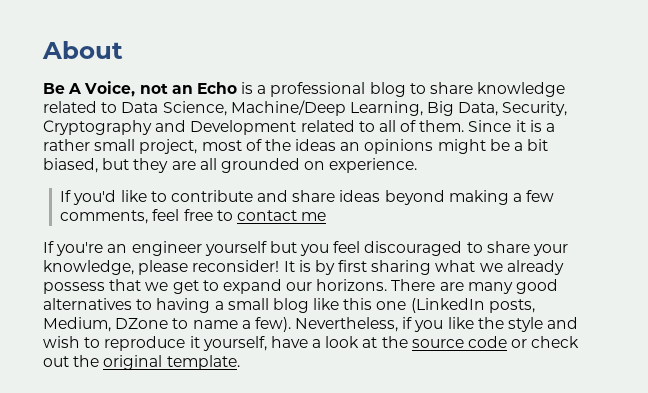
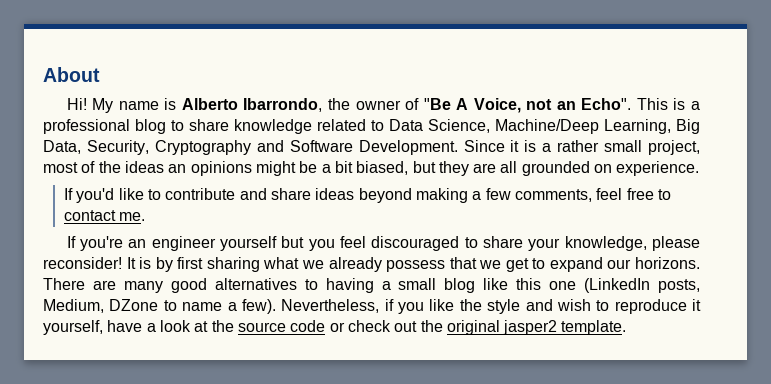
- Be A Voice, not an Echo is a professional blog to share knowledge related to Data Science, Machine/Deep Learning, Big Data, Security, Cryptography and Development related to all of them.
+ Hi! My name is Alberto Ibarrondo, the owner of "Be A Voice, not an Echo". This is a professional blog to share knowledge related to Data Science, Machine/Deep Learning, Big Data, Security, Cryptography and Software Development.
- If you'd like to contribute and share ideas beyond making a few comments, feel free to contact me
+ If you'd like to contribute and share ideas beyond making a few comments, feel free to contact me.
- Nevertheless, if you like the style and wish to reproduce it yourself, have a look at the source code or check out the original template.
+ Nevertheless, if you like the style and wish to reproduce it yourself, have a look at the source code or check out the original jasper2 template.

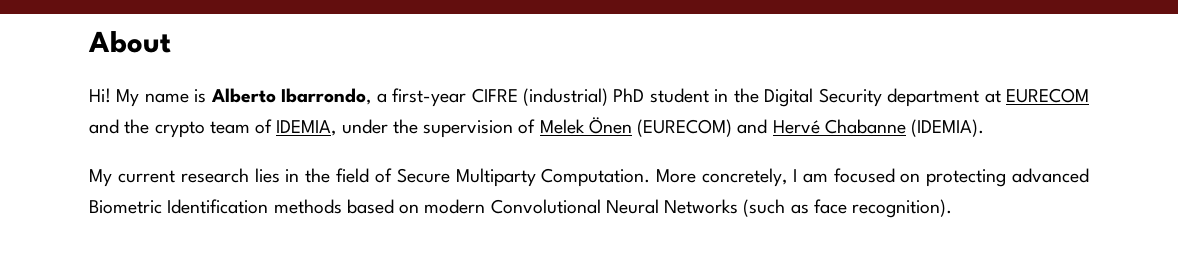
- My name is Alberto Ibarrondo, the owner of "Be A Voice, not an Echo". This is a professional blog to share knowledge related to Data Science, Machine/Deep Learning, Big Data, Security, Cryptography and Software Development. Since it is a rather small project, most of the ideas an opinions might be a bit biased, but they are all grounded on experience.
- If you'd like to contribute and share ideas beyond making a few comments, feel free to contact me.
- If you're an engineer yourself but you feel discouraged to share your knowledge, please reconsider! It is by first sharing what we already possess that we get to expand our horizons. There are many good alternatives to having a small blog like this one (LinkedIn posts, Medium, DZone to name a few). Nevertheless, if you like the style and wish to reproduce it yourself, have a look at the source code or check out the original jasper2 template.
+ My name is Alberto Ibarrondo, a first-year CIFRE (industrial) PhD student in the Digital Security department at EURECOM and the crypto team of IDEMIA, under the supervision of Melek Önen (EURECOM) and Hervé Chabanne (IDEMIA).
+ My current research lies in the field of Secure Multiparty Computation. More concretely, I am focused on protecting advanced Biometric Identification methods based on modern Convolutional Neural Networks (such as face recognition).

